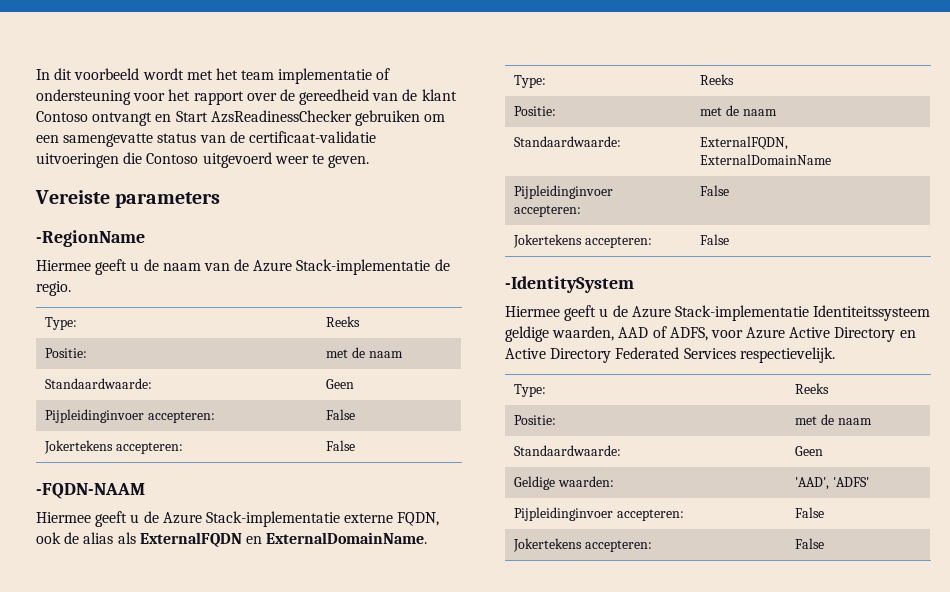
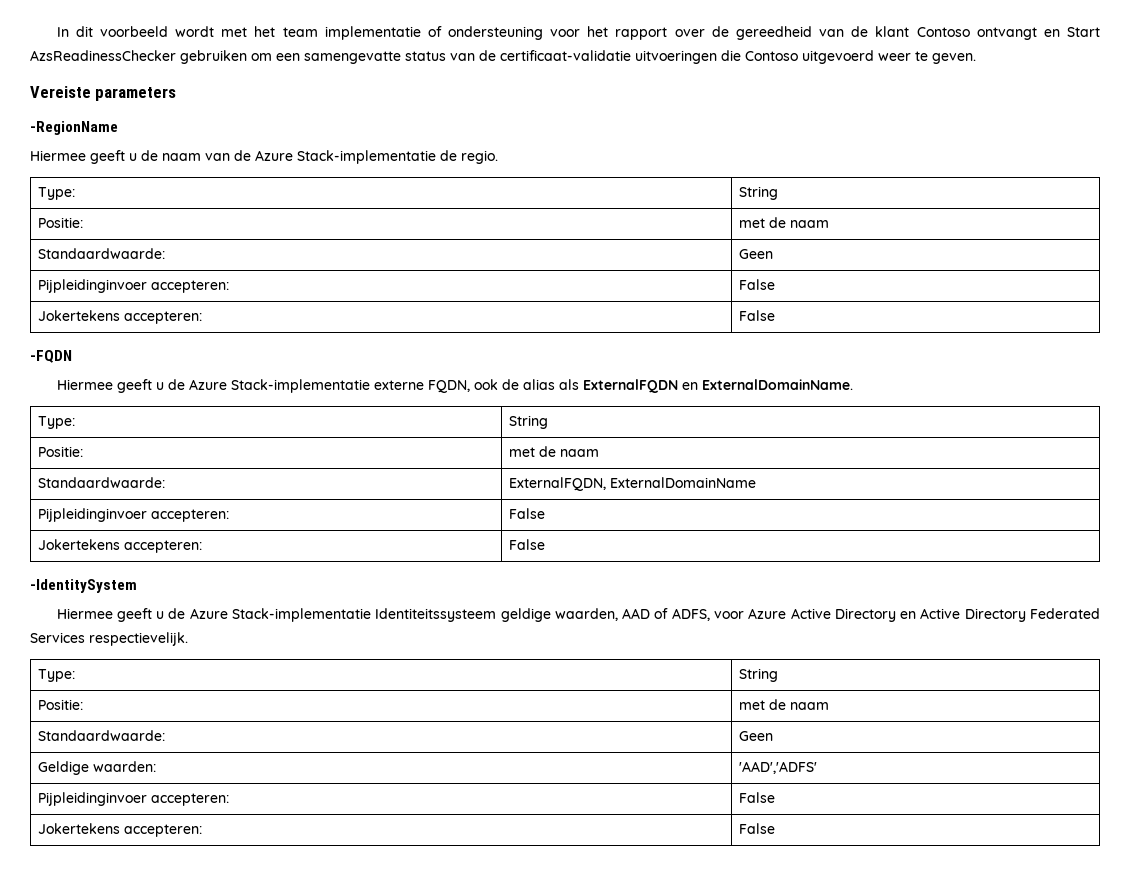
  Hiermee geeft u de naam van de Azure Stack-implementatie de regio.
- Type: | Reeks
+ Type: | String
- -FQDN-NAAM
+ -FQDN
  Hiermee geeft u de Azure Stack-implementatie externe FQDN, ook de alias als ExternalFQDN en ExternalDomainName.
- Type: | Reeks
+ Type: | String
  Hiermee geeft u de Azure Stack-implementatie Identiteitssysteem geldige waarden, AAD of ADFS, voor Azure Active Directory en Active Directory Federated Services respectievelijk.
- Type: | Reeks
+ Type: | String
- Geldige waarden: | 'AAD', 'ADFS'
+ Geldige waarden: | 'AAD','ADFS'

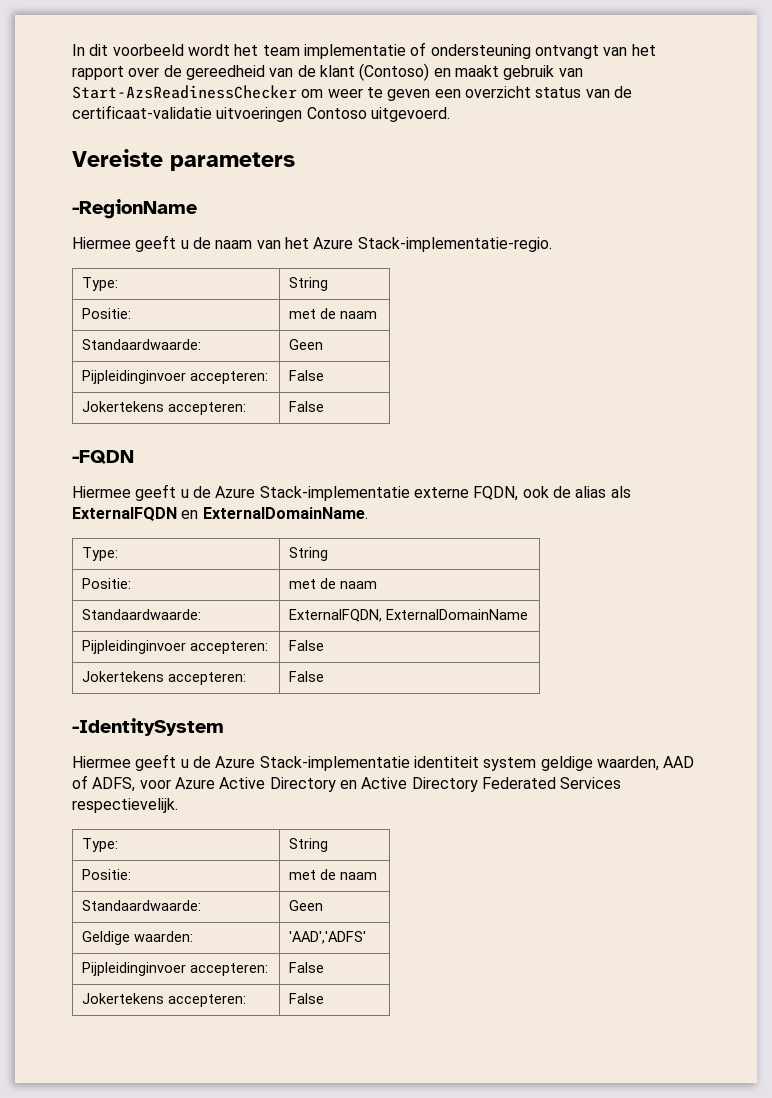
- In dit voorbeeld wordt met het team implementatie of ondersteuning voor het rapport over de gereedheid van de klant Contoso ontvangt en Start AzsReadinessChecker gebruiken om een samengevatte status van de certificaat-validatie uitvoeringen die Contoso uitgevoerd weer te geven.
+ In dit voorbeeld wordt het team implementatie of ondersteuning ontvangt van het rapport over de gereedheid van de klant (Contoso) en maakt gebruik van Start-AzsReadinessChecker om weer te geven een overzicht status van de certificaat-validatie uitvoeringen Contoso uitgevoerd.
- Hiermee geeft u de naam van de Azure Stack-implementatie de regio.
+ Hiermee geeft u de naam van het Azure Stack-implementatie-regio.
- Hiermee geeft u de Azure Stack-implementatie Identiteitssysteem geldige waarden, AAD of ADFS, voor Azure Active Directory en Active Directory Federated Services respectievelijk.
+ Hiermee geeft u de Azure Stack-implementatie identiteit system geldige waarden, AAD of ADFS, voor Azure Active Directory en Active Directory Federated Services respectievelijk.

